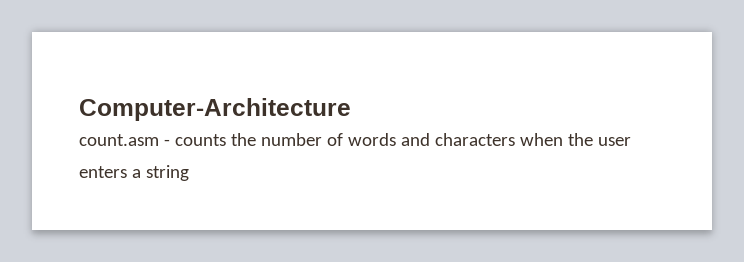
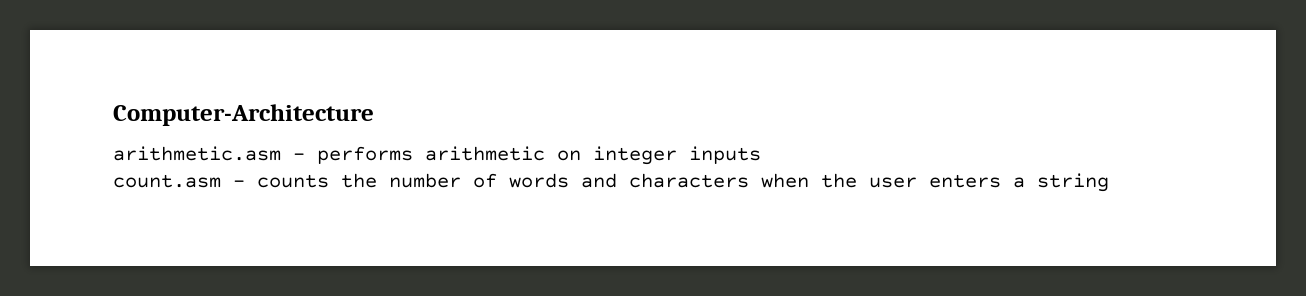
+ arithmetic.asm - performs arithmetic on integer inputs

